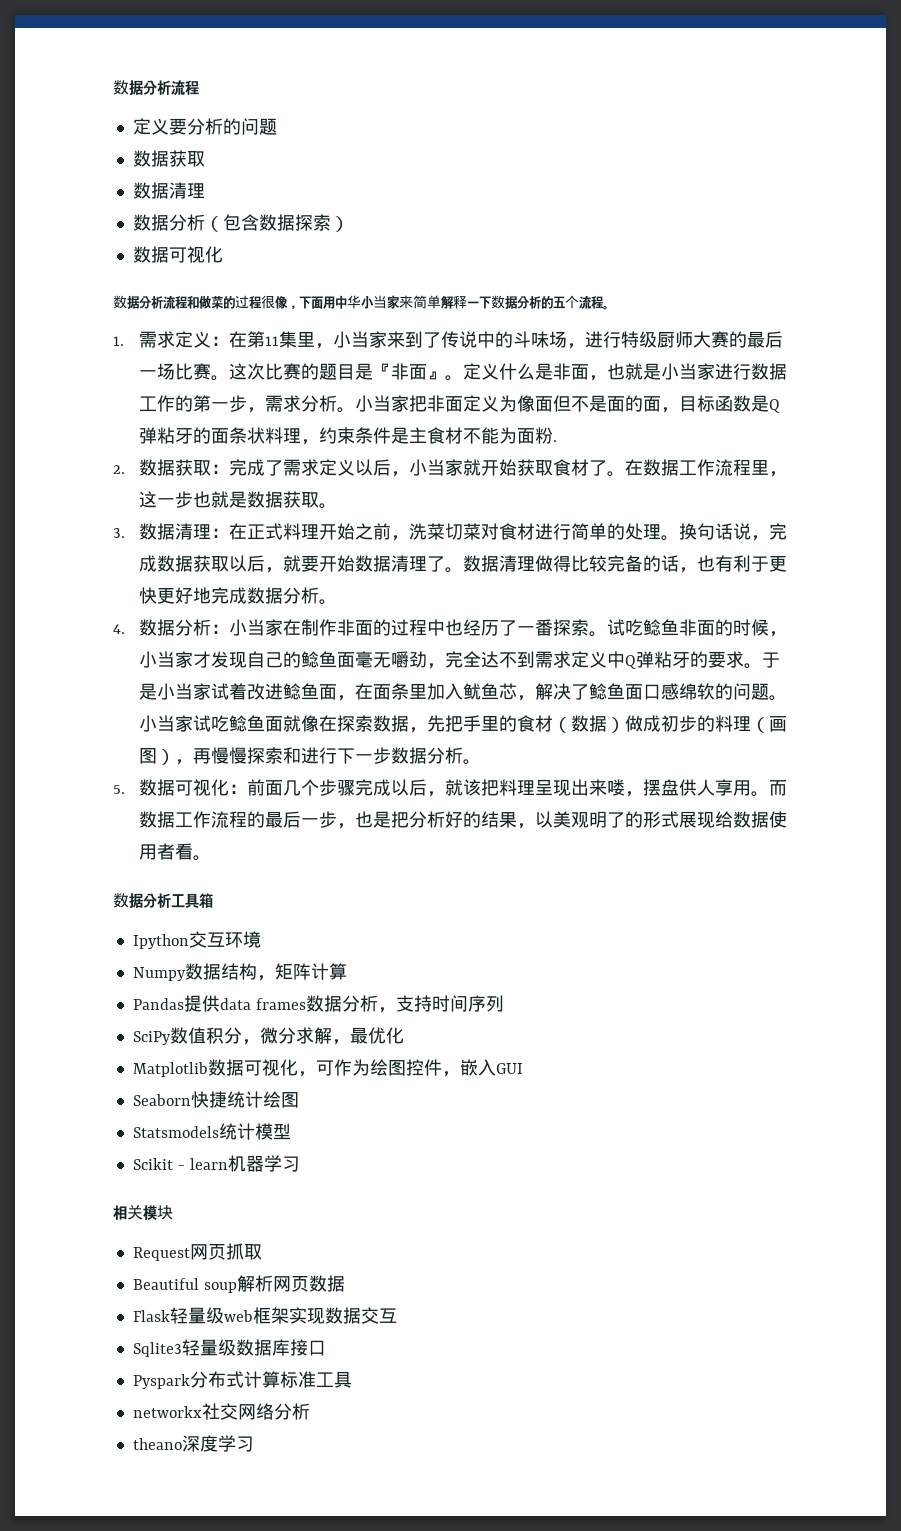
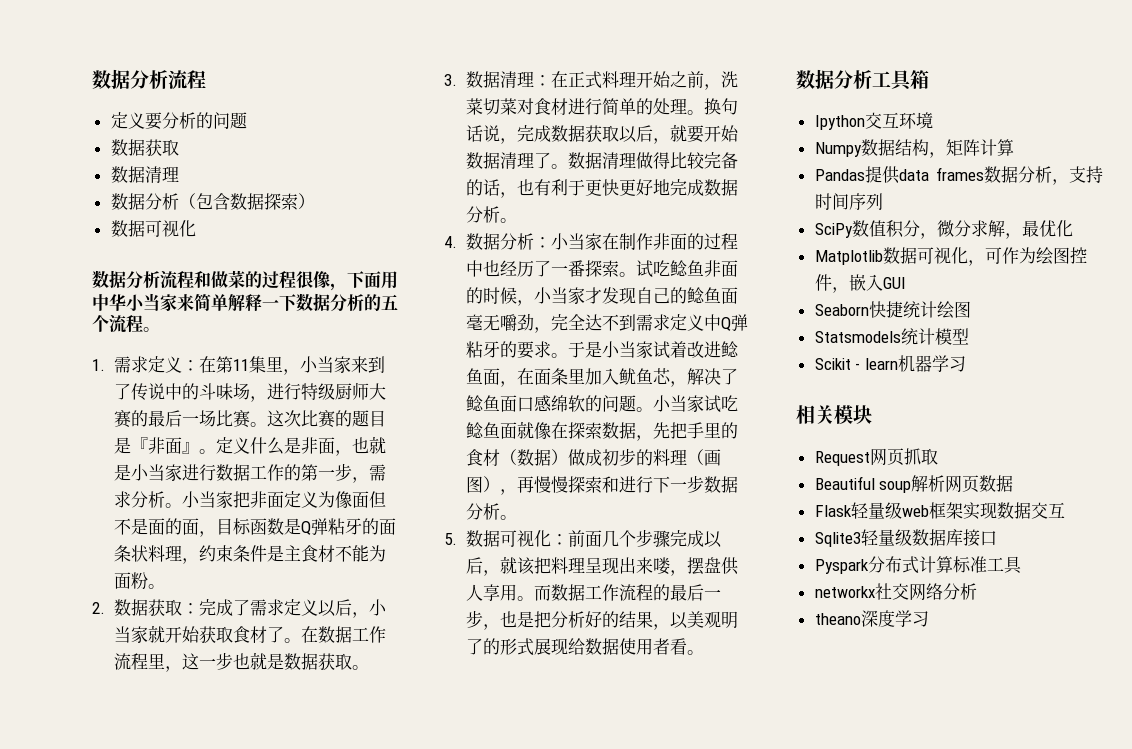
- 小当家把非面定义为像面但不是面的面，目标函数是Q弹粘牙的面条状料理，约束条件是主食材不能为面粉.
+ 小当家把非面定义为像面但不是面的面，目标函数是Q弹粘牙的面条状料理，约束条件是主食材不能为面粉。

